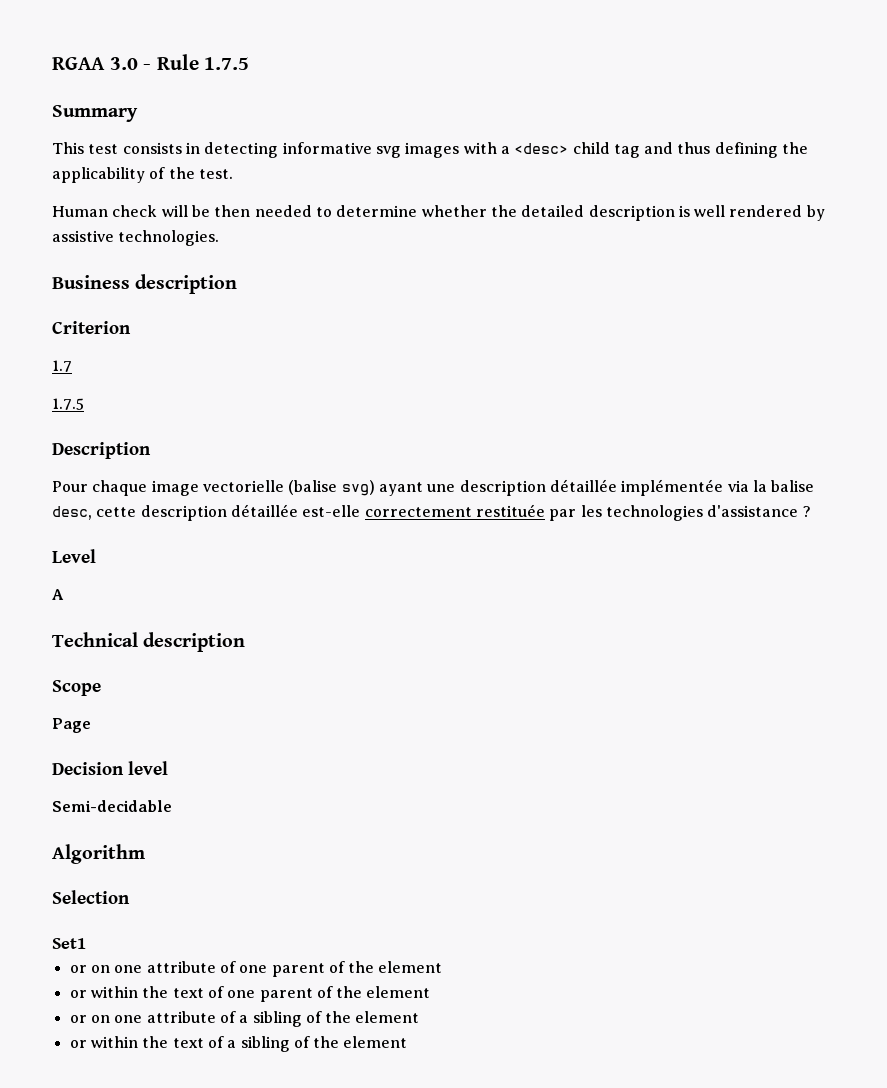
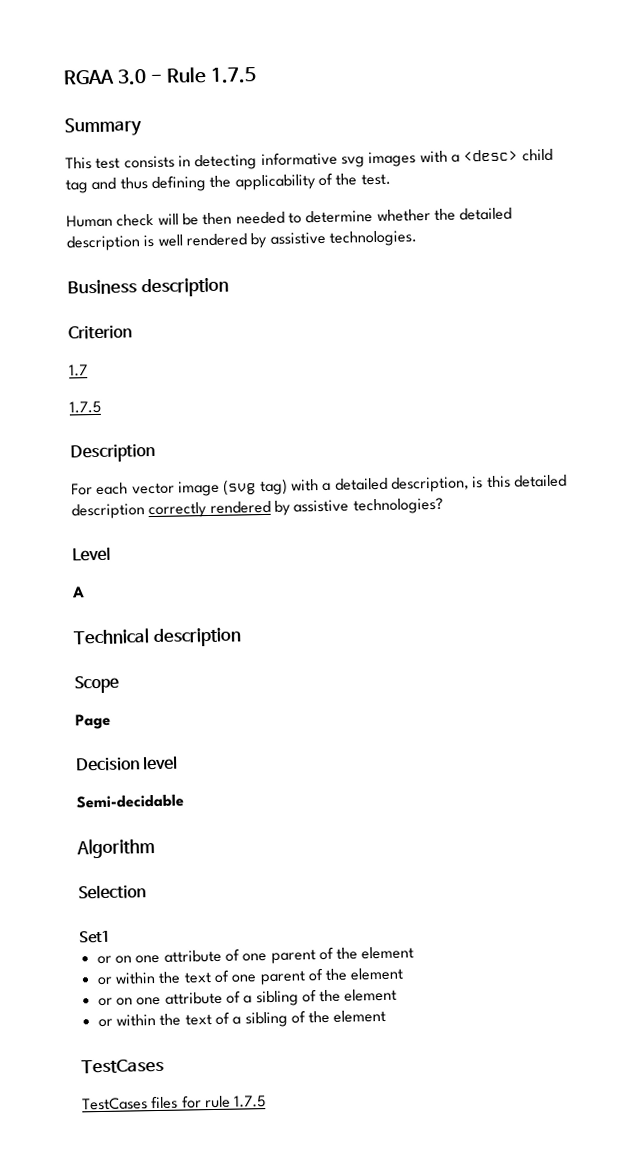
- Pour chaque image vectorielle (balise svg) ayant une description détaillée implémentée via la balise desc, cette description détaillée est-elle correctement restituée par les technologies d'assistance ?
+ For each vector image (svg tag) with a detailed description, is this detailed description correctly rendered by assistive technologies?
  or within the text of a sibling of the element
+ TestCases
+ TestCases files for rule 1.7.5

